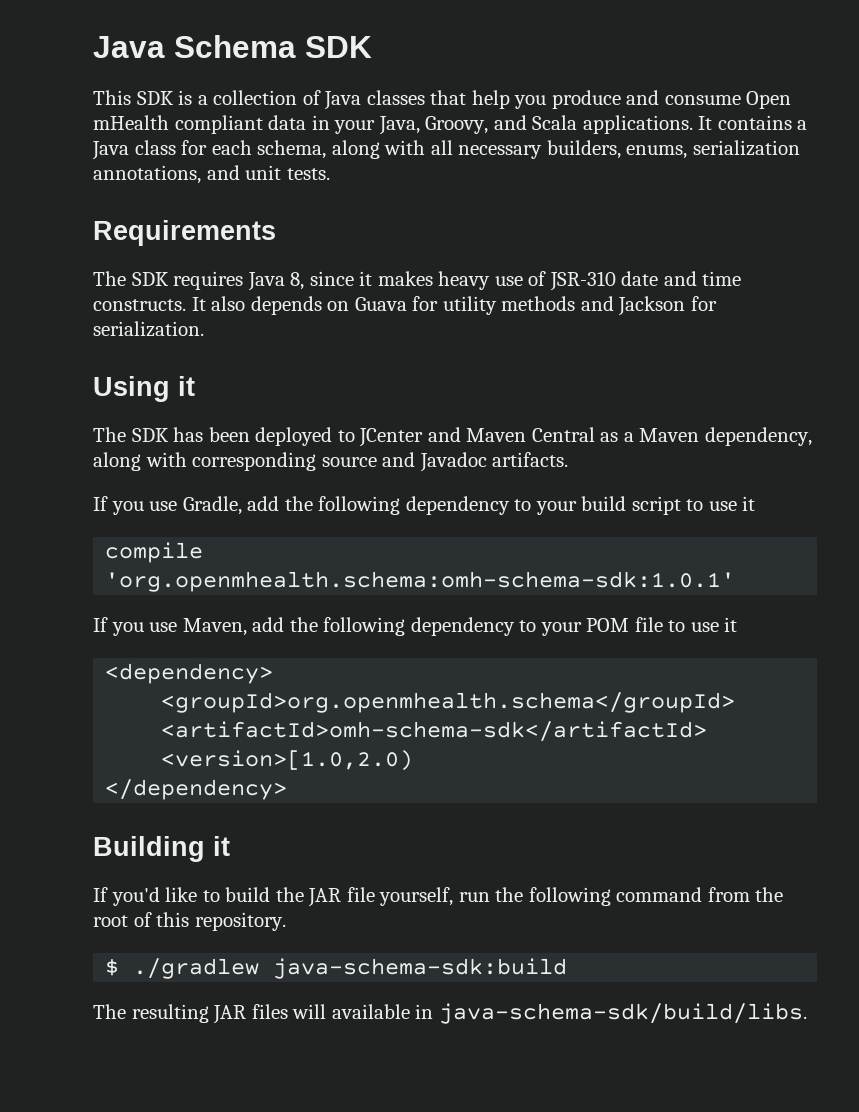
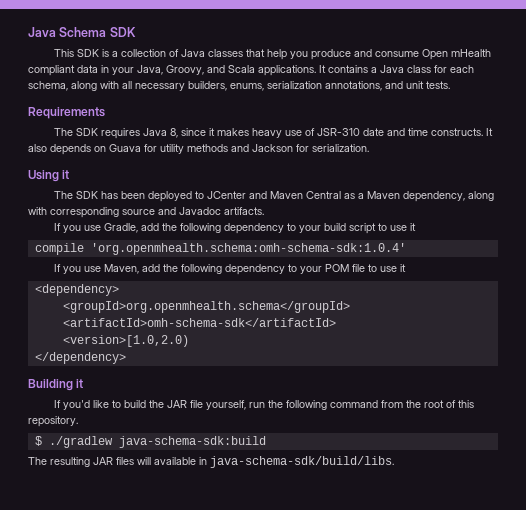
- compile 'org.openmhealth.schema:omh-schema-sdk:1.0.1'
+ compile 'org.openmhealth.schema:omh-schema-sdk:1.0.4'

